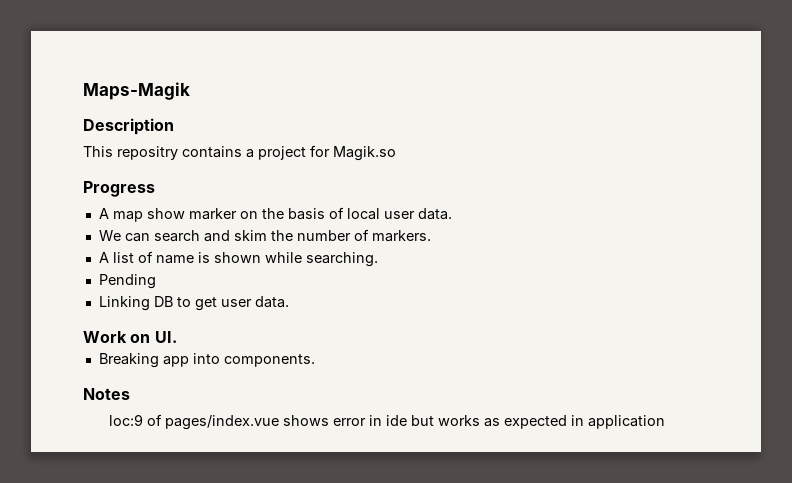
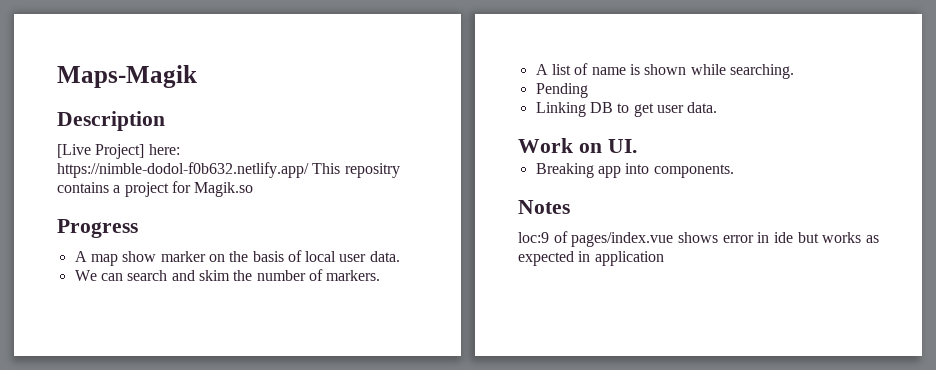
- This repositry contains a project for Magik.so
+ [Live Project] here: https://nimble-dodol-f0b632.netlify.app/ This repositry contains a project for Magik.so

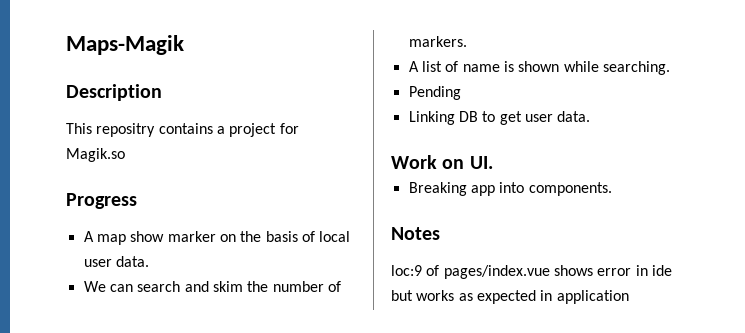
- [Live Project] here: https://nimble-dodol-f0b632.netlify.app/ This repositry contains a project for Magik.so
+ This repositry contains a project for Magik.so

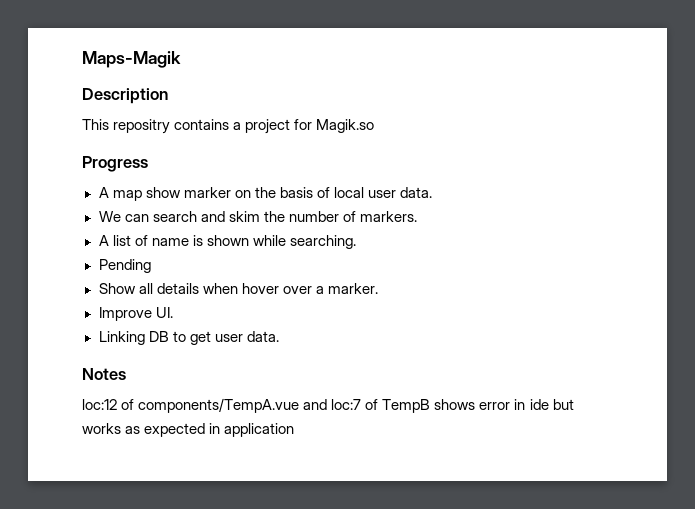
+ Show all details when hover over a marker.
+ Improve UI.
- Work on UI.
- Breaking app into components.
  Notes
- loc:9 of pages/index.vue shows error in ide but works as expected in application
+ loc:12 of components/TempA.vue and loc:7 of TempB shows error in ide but works as expected in application

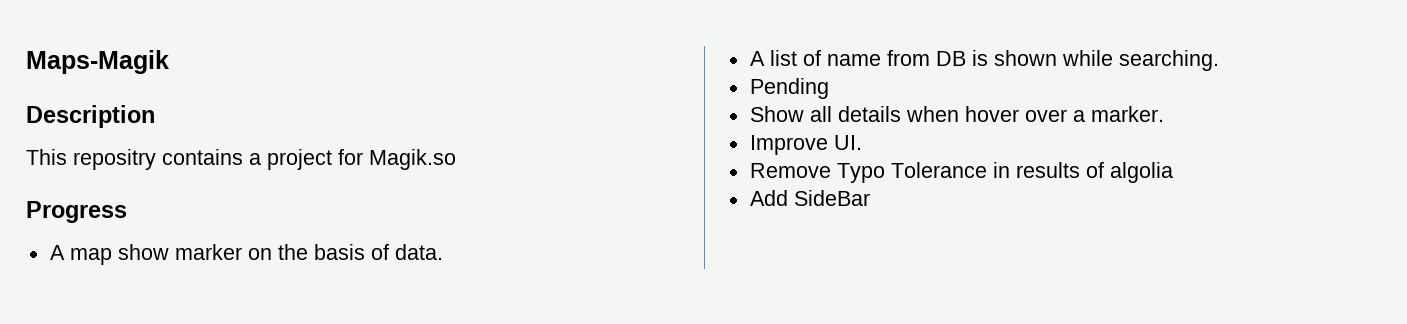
- A map show marker on the basis of local user data.
- We can search and skim the number of markers.
+ A map show marker on the basis of data.
- A list of name is shown while searching.
+ A list of name from DB is shown while searching.
- Linking DB to get user data.
- Notes
- loc:12 of components/TempA.vue and loc:7 of TempB shows error in ide but works as expected in application
+ Remove Typo Tolerance in results of algolia
+ Add SideBar

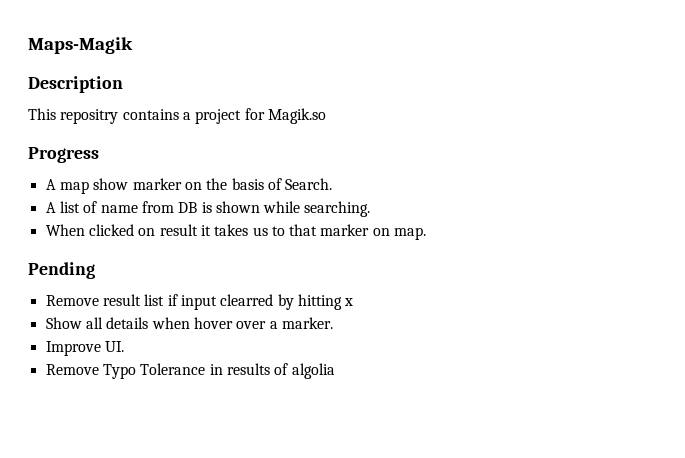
- A map show marker on the basis of data.
+ A map show marker on the basis of Search.
+ When clicked on result it takes us to that marker on map.
  Pending
+ Remove result list if input clearred by hitting x
- Add SideBar

